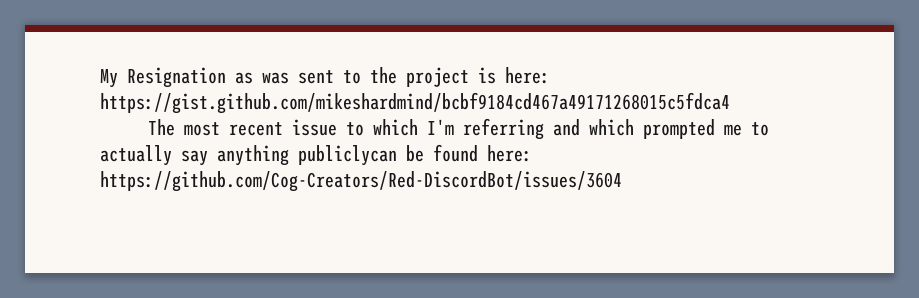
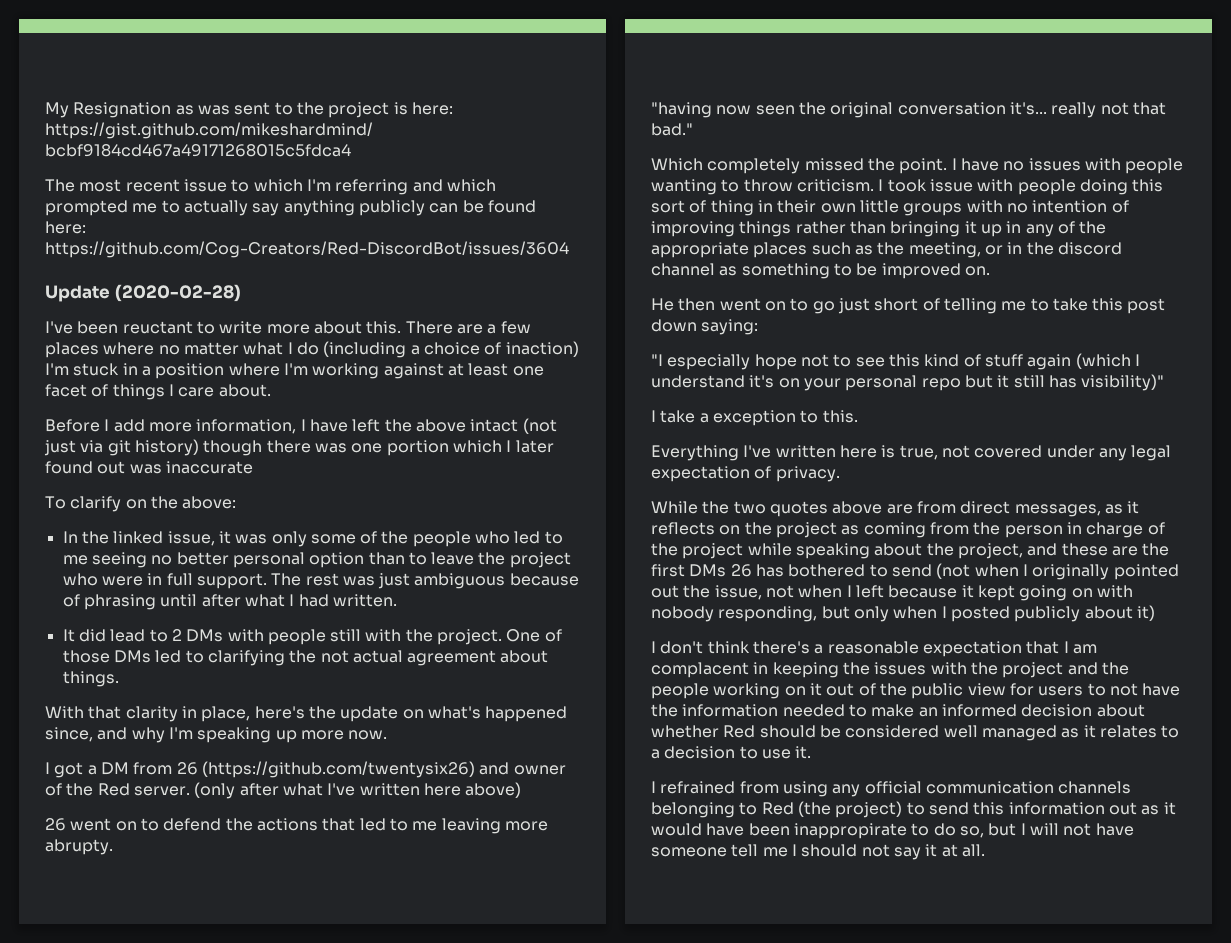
- The most recent issue to which I'm referring and which prompted me to actually say anything publiclycan be found here: https://github.com/Cog-Creators/Red-DiscordBot/issues/3604
+ The most recent issue to which I'm referring and which prompted me to actually say anything publicly can be found here: https://github.com/Cog-Creators/Red-DiscordBot/issues/3604
+ Update (2020-02-28)
+ I've been reuctant to write more about this. There are a few places where no matter what I do (including a choice of inaction) I'm stuck in a position where I'm working against at least one facet of things I care about.
+ Before I add more information, I have left the above intact (not just via git history) though there was one portion which I later found out was inaccurate
+ To clarify on the above:
+ In the linked issue, it was only some of the people who led to me seeing no better personal option than to leave the project who were in full support. The rest was just ambiguous because of phrasing until after what I had written.
+ It did lead to 2 DMs with people still with the project. One of those DMs led to clarifying the not actual agreement about things.
+ With that clarity in place, here's the update on what's happened since, and why I'm speaking up more now.
+ I got a DM from 26 (https://github.com/twentysix26) and owner of the Red server. (only after what I've written here above)
+ 26 went on to defend the actions that led to me leaving more abrupty.
+ "having now seen the original conversation it's... really not that bad."
+ Which completely missed the point. I have no issues with people wanting to throw criticism. I took issue with people doing this sort of thing in their own little groups with no intention of improving things rather than bringing it up in any of the appropriate places such as the meeting, or in the discord channel as something to be improved on.
+ He then went on to go just short of telling me to take this post down saying:
+ "I especially hope not to see this kind of stuff again (which I understand it's on your personal repo but it still has visibility)"
+ I take a exception to this.
+ Everything I've written here is true, not covered under any legal expectation of privacy.
+ While the two quotes above are from direct messages, as it reflects on the project as coming from the person in charge of the project while speaking about the project, and these are the first DMs 26 has bothered to send (not when I originally pointed out the issue, not when I left because it kept going on with nobody responding, but only when I posted publicly about it)
+ I don't think there's a reasonable expectation that I am complacent in keeping the issues with the project and the people working on it out of the public view for users to not have the information needed to make an informed decision about whether Red should be considered well managed as it relates to a decision to use it.
+ I refrained from using any official communication channels belonging to Red (the project) to send this information out as it would have been inappropirate to do so, but I will not have someone tell me I should not say it at all.

